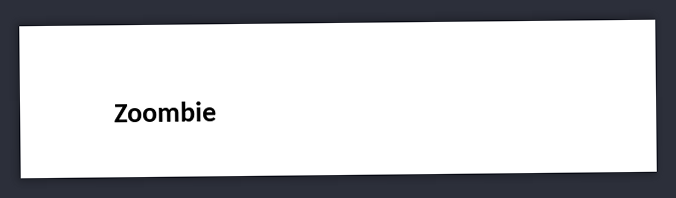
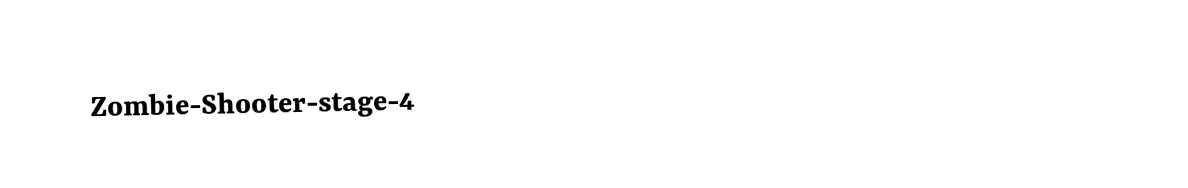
- Zoombie
+ Zombie-Shooter-stage-4

